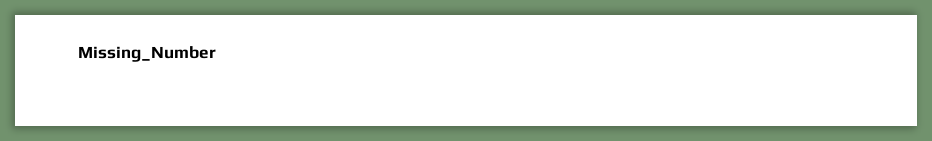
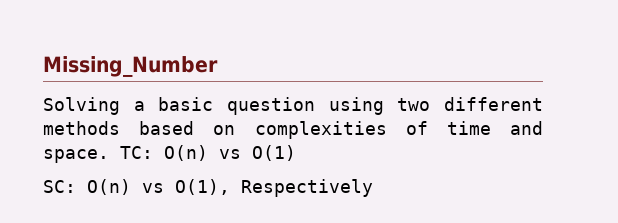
+ Solving a basic question using two different methods based on complexities of time and space. TC: O(n) vs O(1)
+ SC: O(n) vs O(1), Respectively

